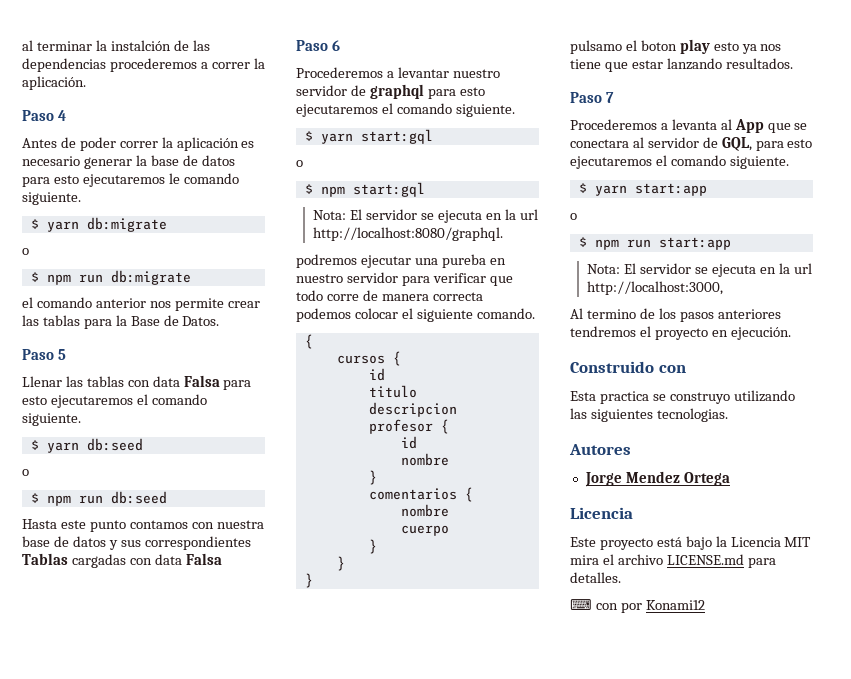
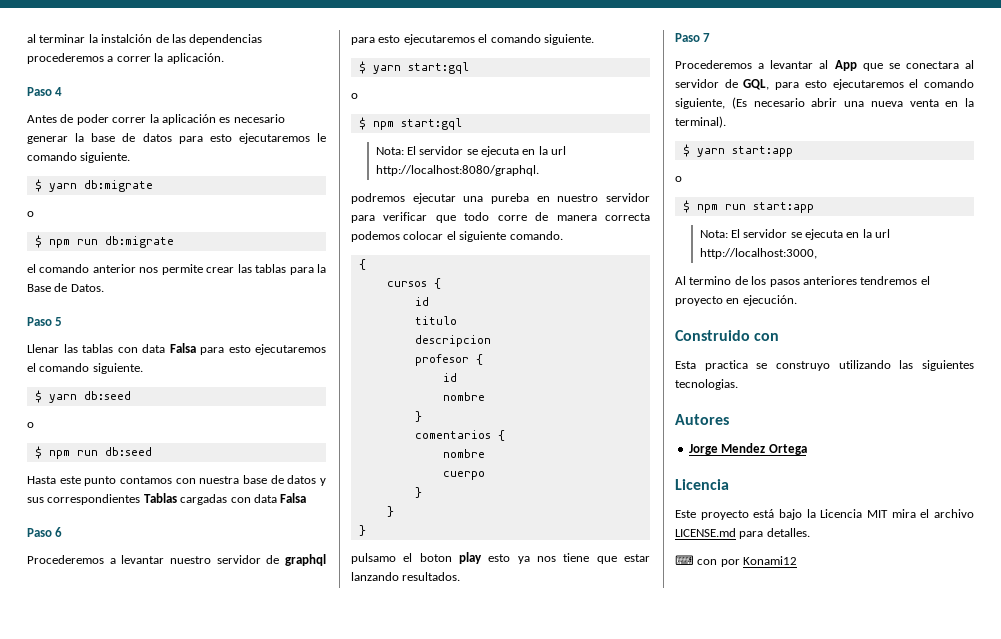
- Procederemos a levanta al App que se conectara al servidor de GQL, para esto ejecutaremos el comando siguiente.
+ Procederemos a levantar al App que se conectara al servidor de GQL, para esto ejecutaremos el comando siguiente, (Es necesario abrir una nueva venta en la terminal).

